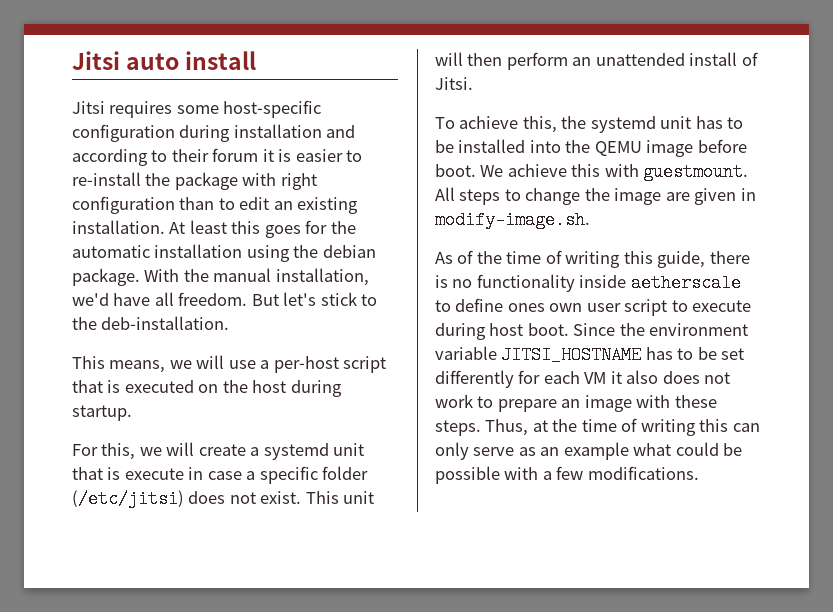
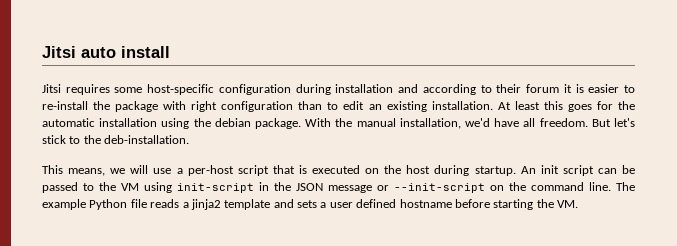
- This means, we will use a per-host script that is executed on the host during startup.
- For this, we will create a systemd unit that is execute in case a specific folder (/etc/jitsi) does not exist. This unit will then perform an unattended install of Jitsi.
- To achieve this, the systemd unit has to be installed into the QEMU image before boot. We achieve this with guestmount. All steps to change the image are given in modify-image.sh.
- As of the time of writing this guide, there is no functionality inside aetherscale to define ones own user script to execute during host boot. Since the environment variable JITSI_HOSTNAME has to be set differently for each VM it also does not work to prepare an image with these steps. Thus, at the time of writing this can only serve as an example what could be possible with a few modifications.
+ This means, we will use a per-host script that is executed on the host during startup. An init script can be passed to the VM using init-script in the JSON message or --init-script on the command line. The example Python file reads a jinja2 template and sets a user defined hostname before starting the VM.

